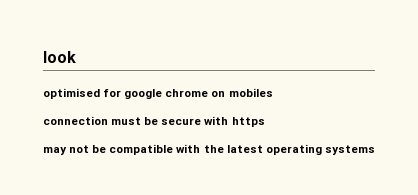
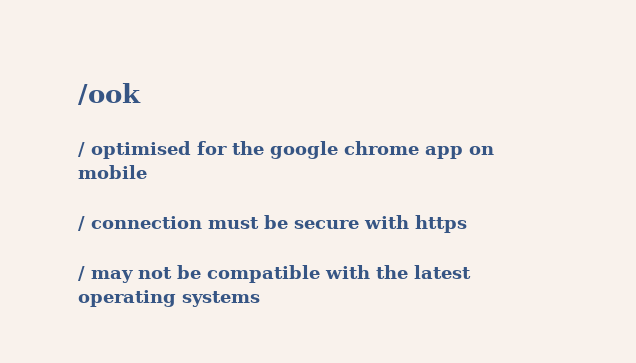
- look
- optimised for google chrome on mobiles
- connection must be secure with https
+ /ook
+ / optimised for the google chrome app on mobile
+ / connection must be secure with https
- may not be compatible with the latest operating systems
+ / may not be compatible with the latest operating systems

